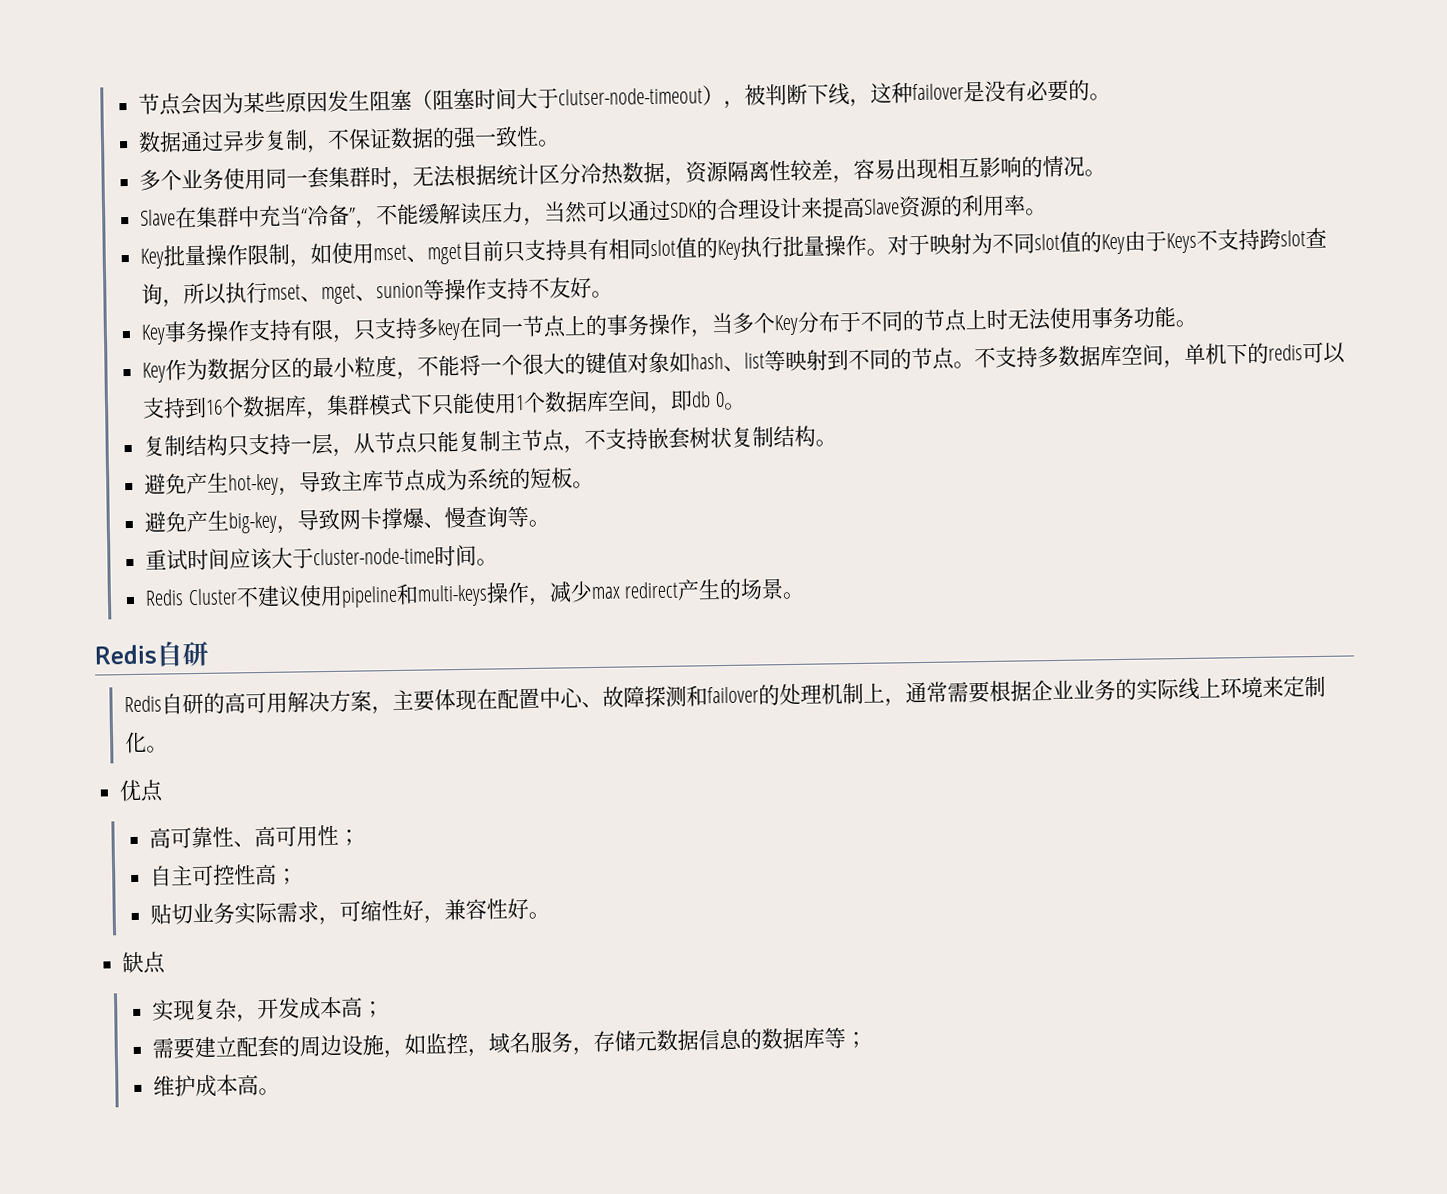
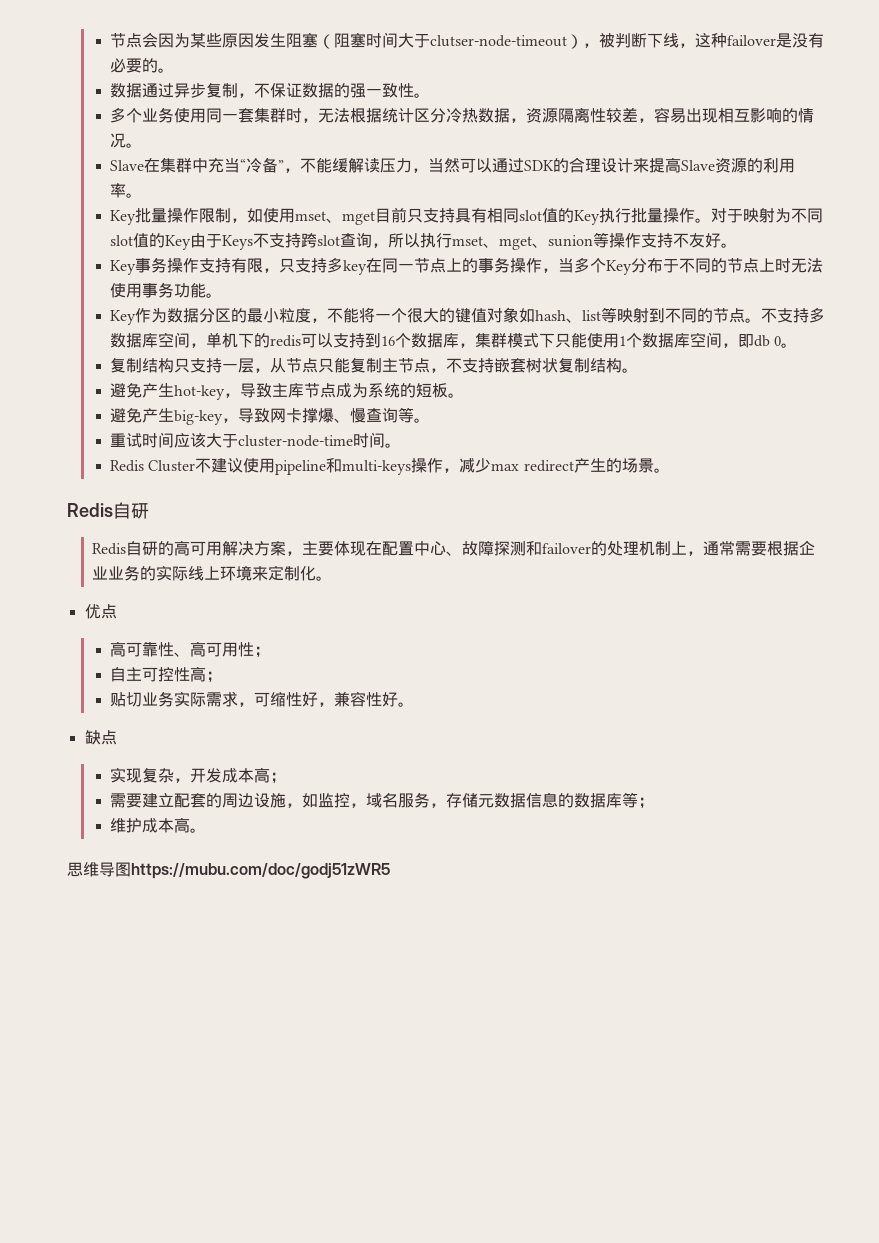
+ 思维导图https://mubu.com/doc/godj51zWR5

